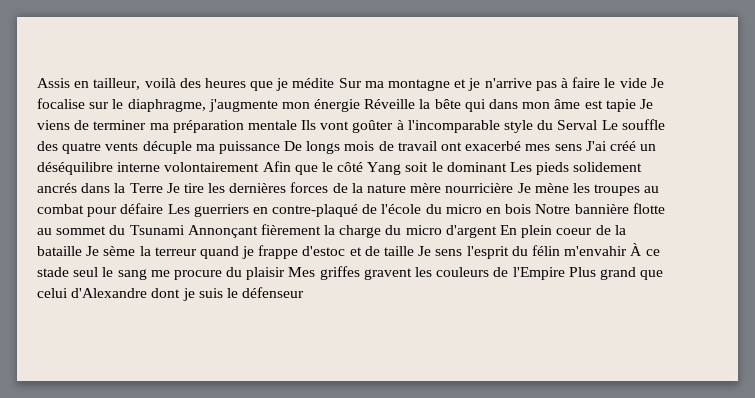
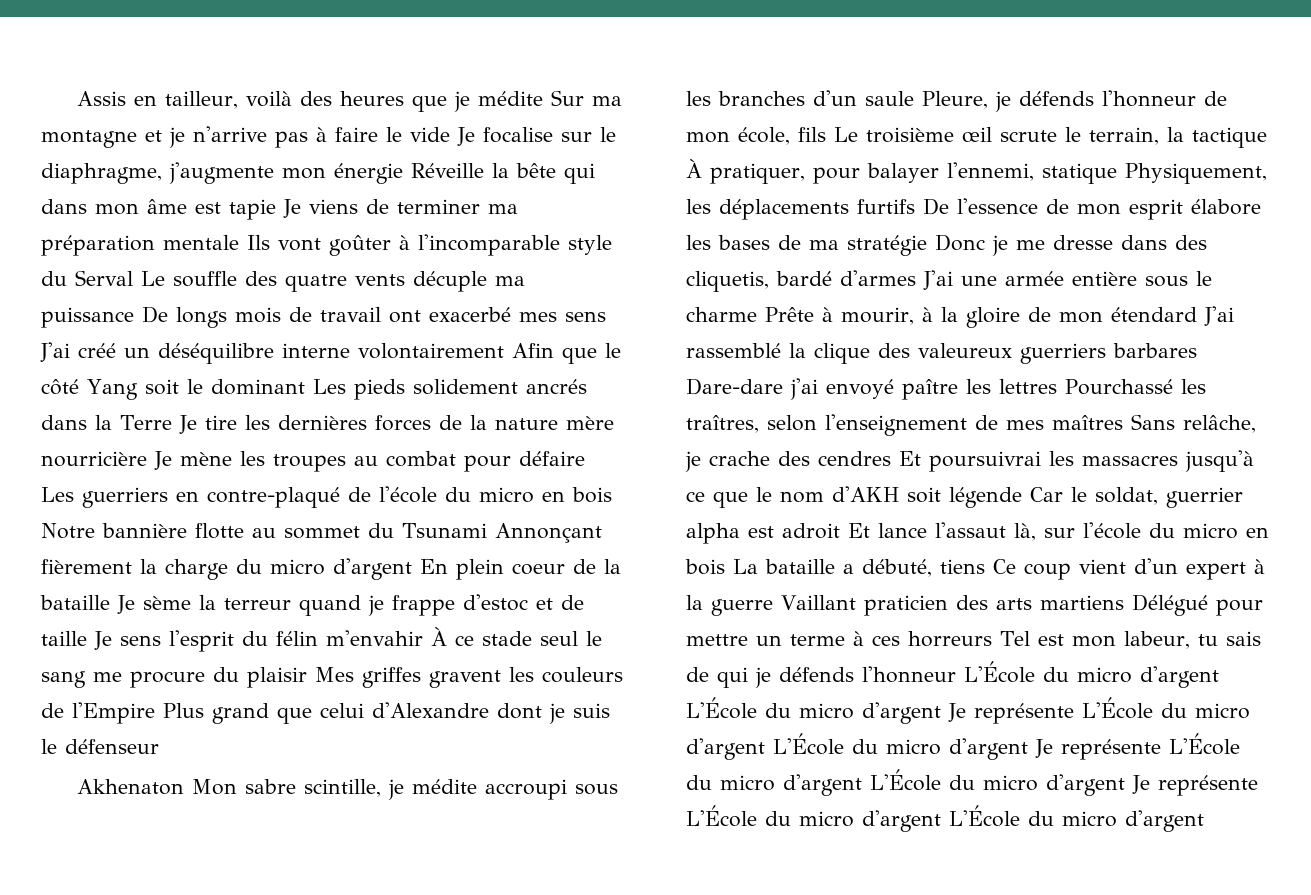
+ Akhenaton Mon sabre scintille, je médite accroupi sous les branches d'un saule Pleure, je défends l'honneur de mon école, fils Le troisième œil scrute le terrain, la tactique À pratiquer, pour balayer l'ennemi, statique Physiquement, les déplacements furtifs De l'essence de mon esprit élabore les bases de ma stratégie Donc je me dresse dans des cliquetis, bardé d'armes J'ai une armée entière sous le charme Prête à mourir, à la gloire de mon étendard J'ai rassemblé la clique des valeureux guerriers barbares Dare-dare j'ai envoyé paître les lettres Pourchassé les traîtres, selon l'enseignement de mes maîtres Sans relâche, je crache des cendres Et poursuivrai les massacres jusqu'à ce que le nom d'AKH soit légende Car le soldat, guerrier alpha est adroit Et lance l'assaut là, sur l'école du micro en bois La bataille a débuté, tiens Ce coup vient d'un expert à la guerre Vaillant praticien des arts martiens Délégué pour mettre un terme à ces horreurs Tel est mon labeur, tu sais de qui je défends l'honneur L'École du micro d'argent L'École du micro d'argent Je représente L'École du micro d'argent L'École du micro d'argent Je représente L'École du micro d'argent L'École du micro d'argent Je représente L'École du micro d'argent L'École du micro d'argent

